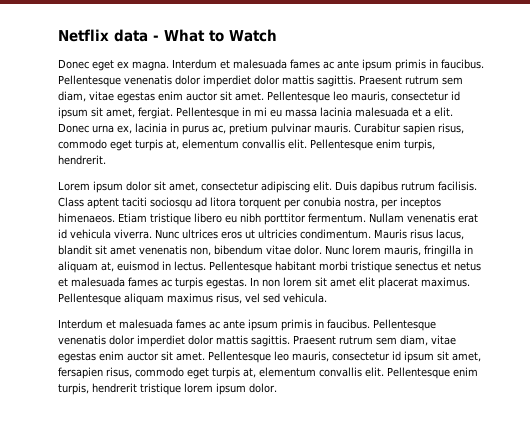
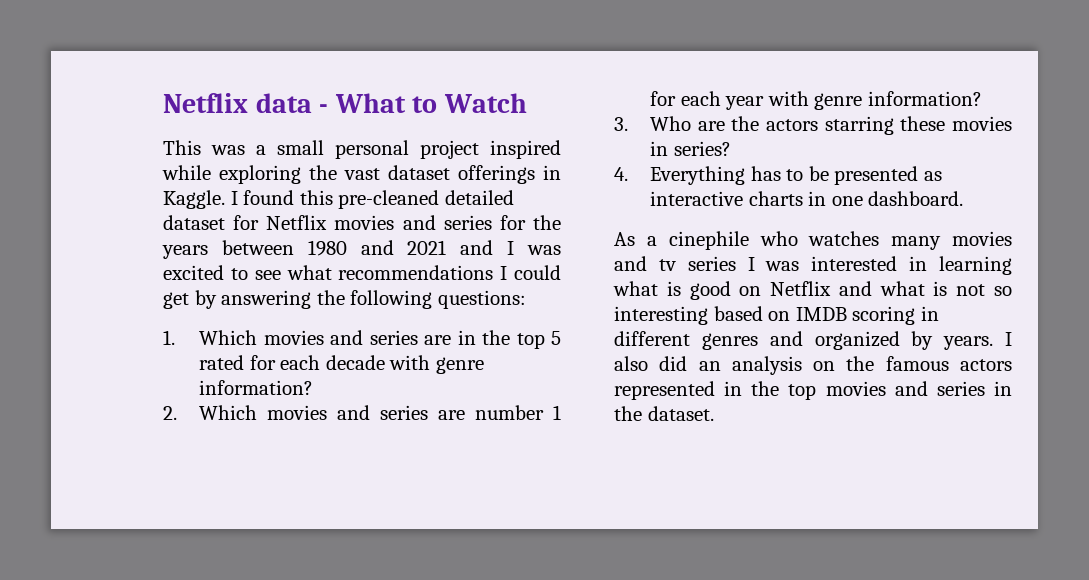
- Donec eget ex magna. Interdum et malesuada fames ac ante ipsum primis in faucibus. Pellentesque venenatis dolor imperdiet dolor mattis sagittis. Praesent rutrum sem diam, vitae egestas enim auctor sit amet. Pellentesque leo mauris, consectetur id ipsum sit amet, fergiat. Pellentesque in mi eu massa lacinia malesuada et a elit. Donec urna ex, lacinia in purus ac, pretium pulvinar mauris. Curabitur sapien risus, commodo eget turpis at, elementum convallis elit. Pellentesque enim turpis, hendrerit.
- Lorem ipsum dolor sit amet, consectetur adipiscing elit. Duis dapibus rutrum facilisis. Class aptent taciti sociosqu ad litora torquent per conubia nostra, per inceptos himenaeos. Etiam tristique libero eu nibh porttitor fermentum. Nullam venenatis erat id vehicula viverra. Nunc ultrices eros ut ultricies condimentum. Mauris risus lacus, blandit sit amet venenatis non, bibendum vitae dolor. Nunc lorem mauris, fringilla in aliquam at, euismod in lectus. Pellentesque habitant morbi tristique senectus et netus et malesuada fames ac turpis egestas. In non lorem sit amet elit placerat maximus. Pellentesque aliquam maximus risus, vel sed vehicula.
- Interdum et malesuada fames ac ante ipsum primis in faucibus. Pellentesque venenatis dolor imperdiet dolor mattis sagittis. Praesent rutrum sem diam, vitae egestas enim auctor sit amet. Pellentesque leo mauris, consectetur id ipsum sit amet, fersapien risus, commodo eget turpis at, elementum convallis elit. Pellentesque enim turpis, hendrerit tristique lorem ipsum dolor.
+ This was a small personal project inspired while exploring the vast dataset offerings in Kaggle. I found this pre-cleaned detailed dataset for Netflix movies and series for the years between 1980 and 2021 and I was excited to see what recommendations I could get by answering the following questions:
+ 1. Which movies and series are in the top 5 rated for each decade with genre information?
+ 2. Which movies and series are number 1 for each year with genre information?
+ 3. Who are the actors starring these movies in series?
+ 4. Everything has to be presented as interactive charts in one dashboard.
+ As a cinephile who watches many movies and tv series I was interested in learning what is good on Netflix and what is not so interesting based on IMDB scoring in different genres and organized by years. I also did an analysis on the famous actors represented in the top movies and series in the dataset.

